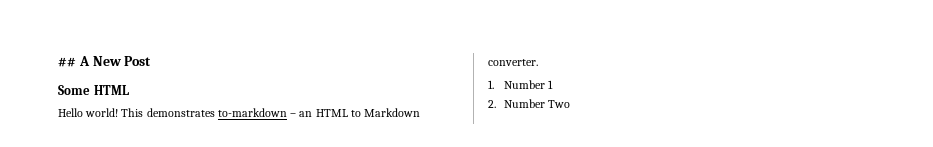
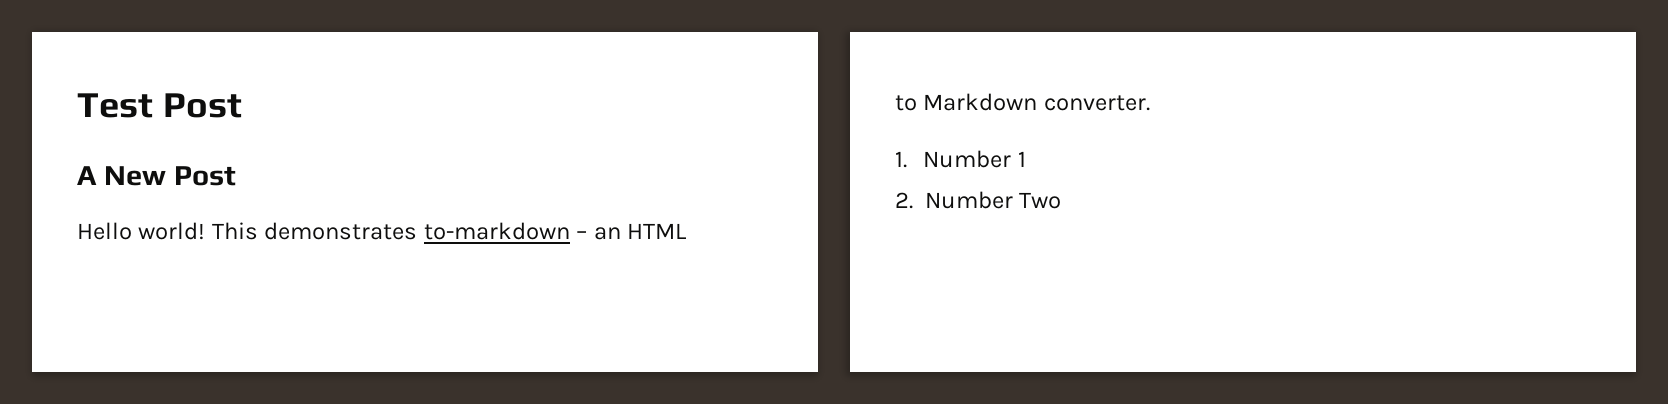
- ## A New Post
+ Test Post
+ A New Post
- Some HTML

